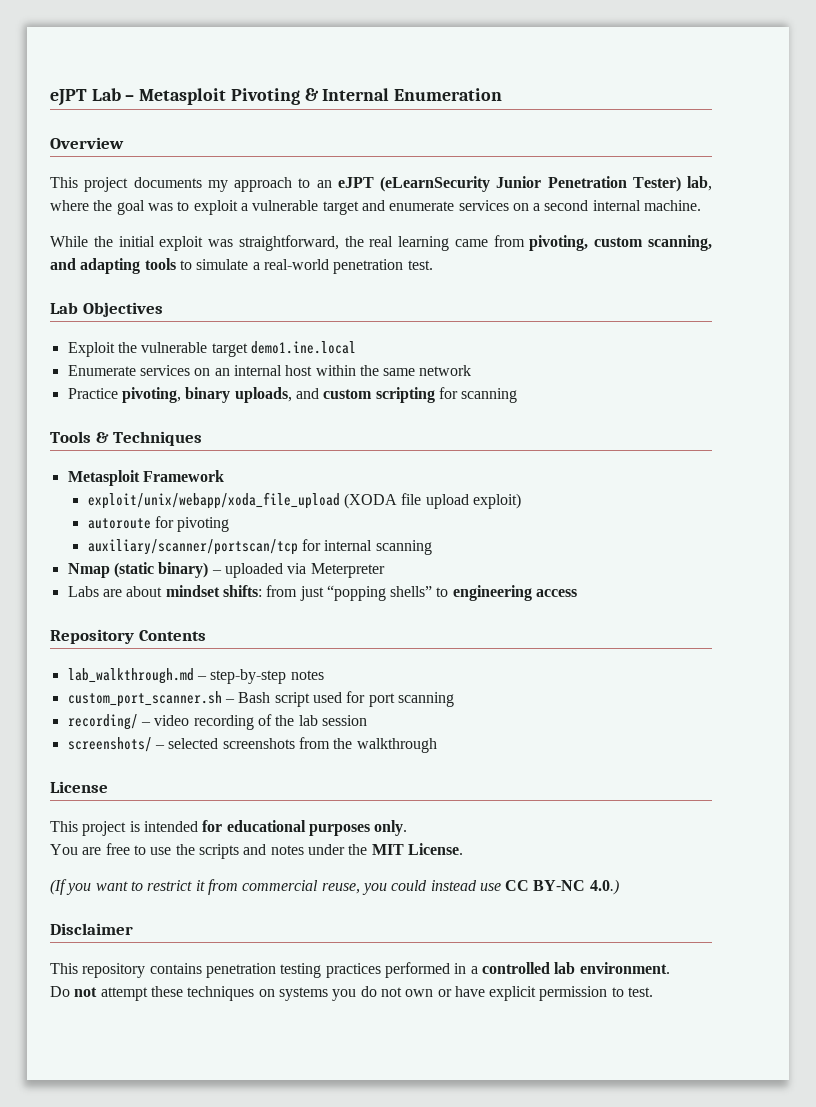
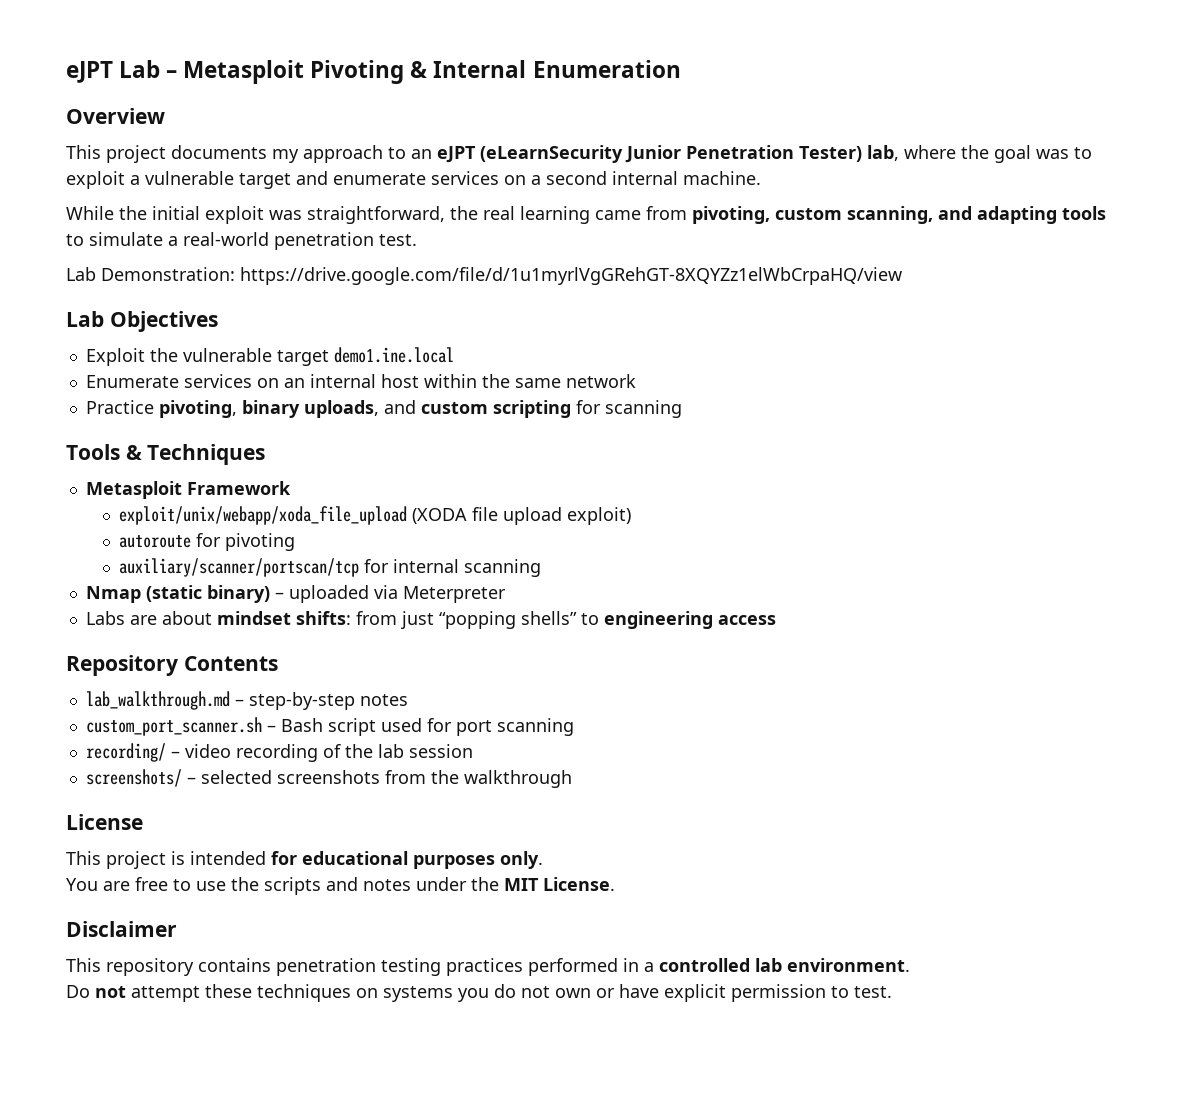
+ Lab Demonstration: https://drive.google.com/file/d/1u1myrlVgGRehGT-8XQYZz1elWbCrpaHQ/view
- (If you want to restrict it from commercial reuse, you could instead use CC BY-NC 4.0.)

